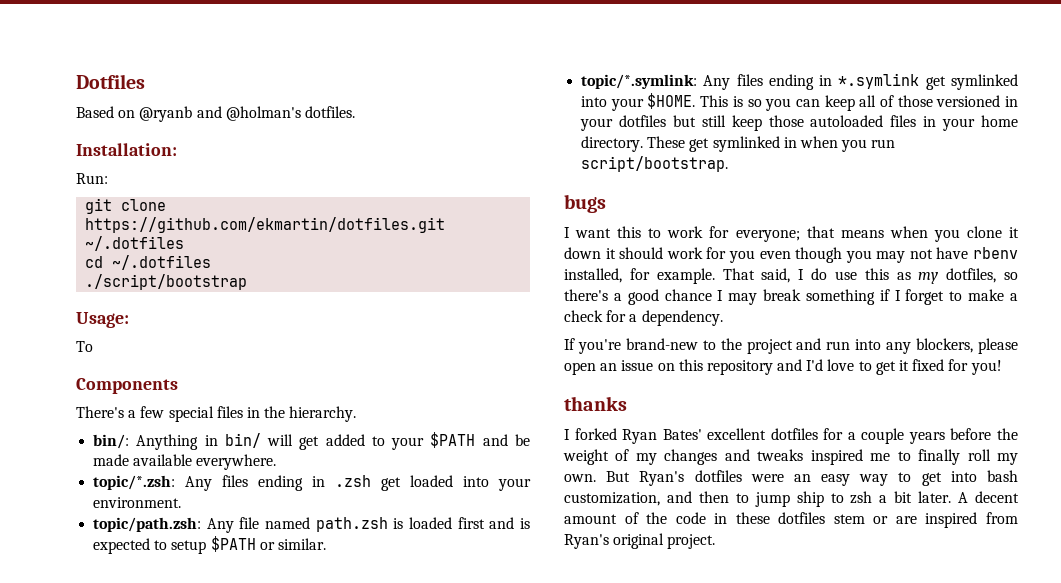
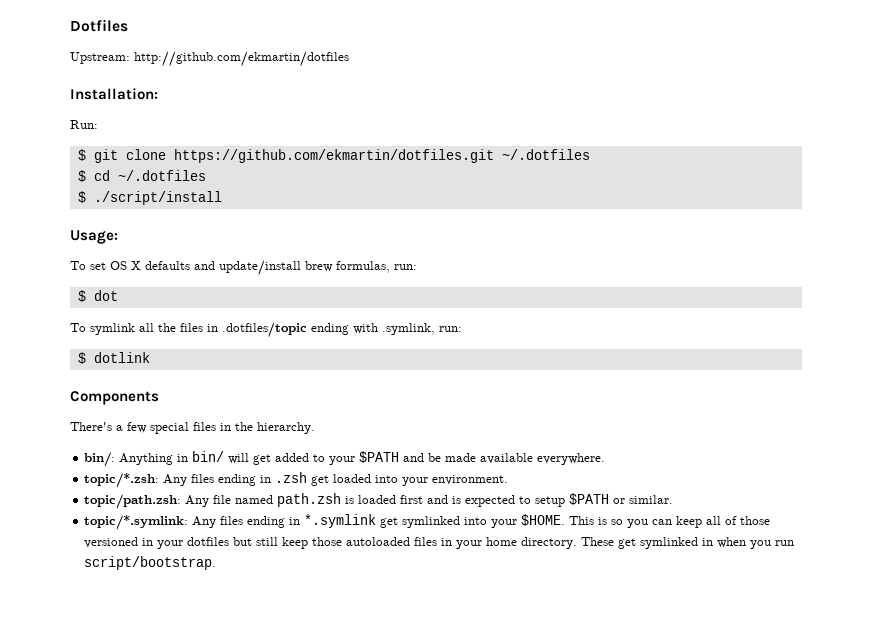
- Based on @ryanb and @holman's dotfiles.
+ Upstream: http://github.com/ekmartin/dotfiles
- git clone https://github.com/ekmartin/dotfiles.git ~/.dotfiles
+ $ git clone https://github.com/ekmartin/dotfiles.git ~/.dotfiles
- cd ~/.dotfiles
+ $ cd ~/.dotfiles
- ./script/bootstrap
+ $ ./script/install
- To
+ To set OS X defaults and update/install brew formulas, run:
+ $ dot
+ To symlink all the files in .dotfiles/topic ending with .symlink, run:
+ $ dotlink
- bugs
- I want this to work for everyone; that means when you clone it down it should work for you even though you may not have rbenv installed, for example. That said, I do use this as my dotfiles, so there's a good chance I may break something if I forget to make a check for a dependency.
- If you're brand-new to the project and run into any blockers, please open an issue on this repository and I'd love to get it fixed for you!
- thanks
- I forked Ryan Bates' excellent dotfiles for a couple years before the weight of my changes and tweaks inspired me to finally roll my own. But Ryan's dotfiles were an easy way to get into bash customization, and then to jump ship to zsh a bit later. A decent amount of the code in these dotfiles stem or are inspired from Ryan's original project.

